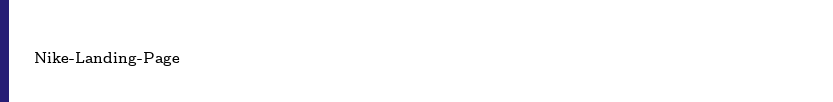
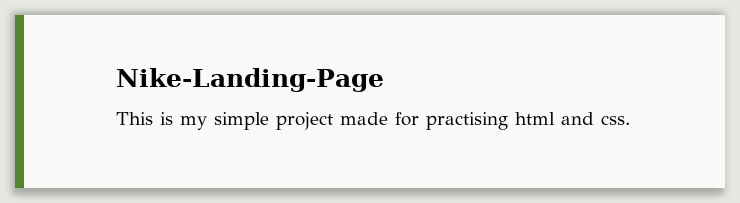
+ This is my simple project made for practising html and css.

